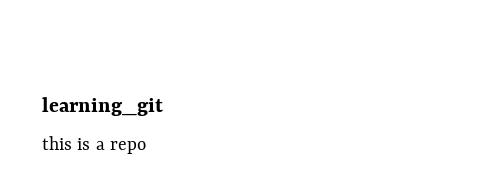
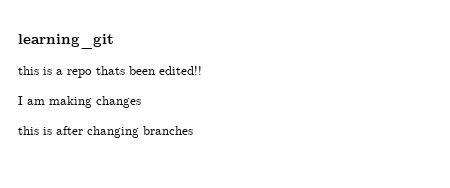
- this is a repo
+ this is a repo thats been edited!!
+ I am making changes
+ this is after changing branches

